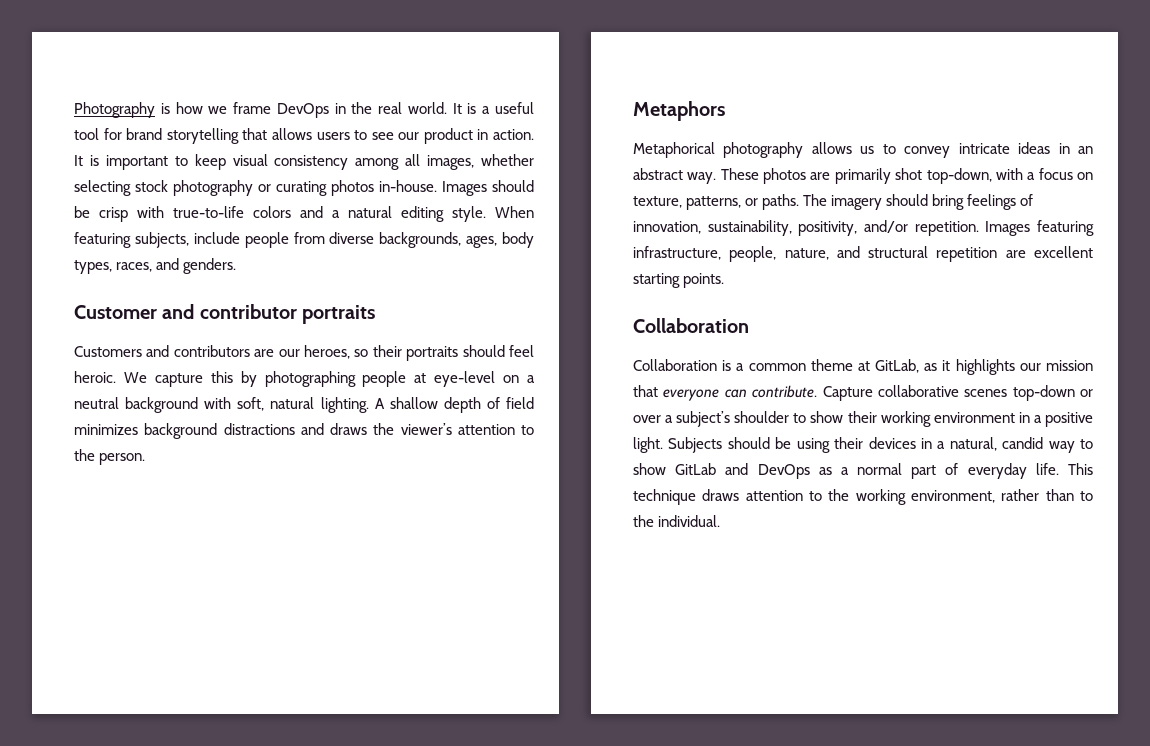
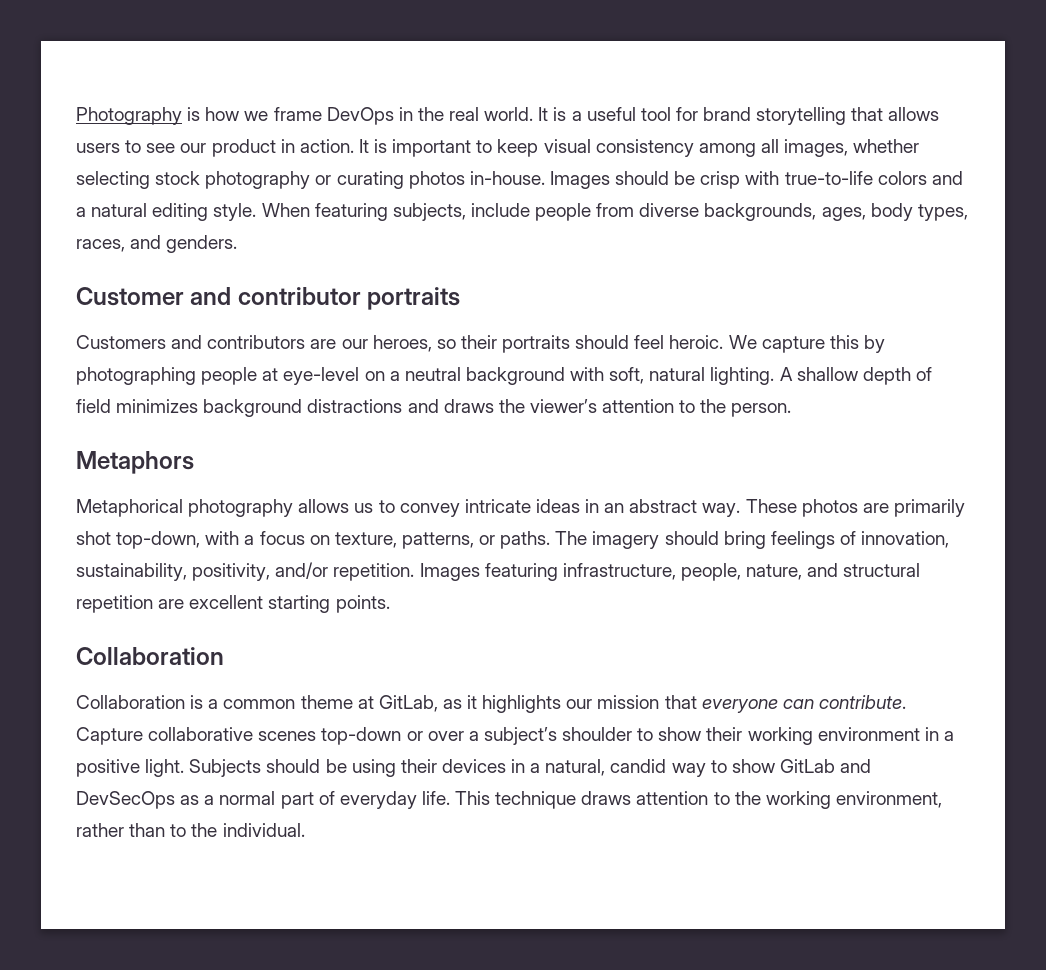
- Subjects should be using their devices in a natural, candid way to show GitLab and DevOps as a normal part of everyday life.
+ Subjects should be using their devices in a natural, candid way to show GitLab and DevSecOps as a normal part of everyday life.

